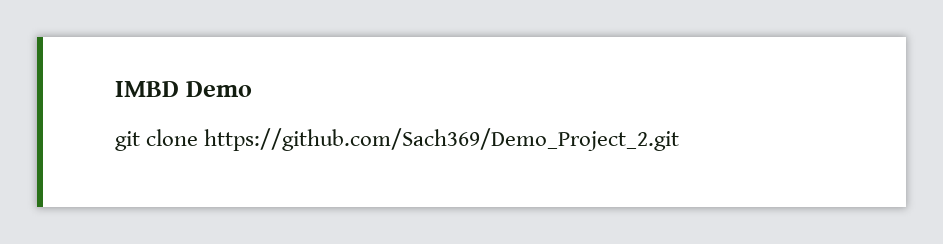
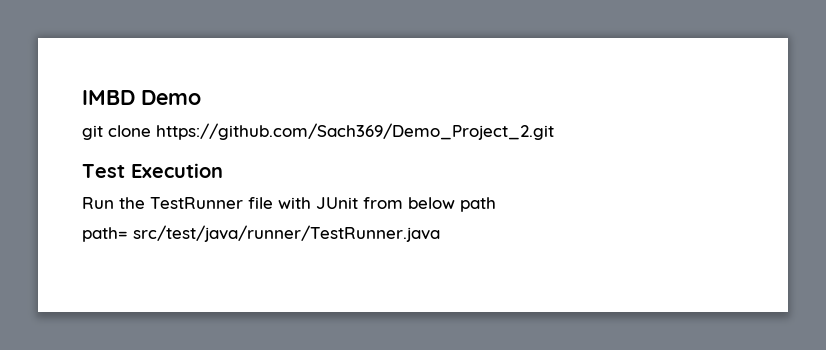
+ Test Execution
+ Run the TestRunner file with JUnit from below path
+ path= src/test/java/runner/TestRunner.java

